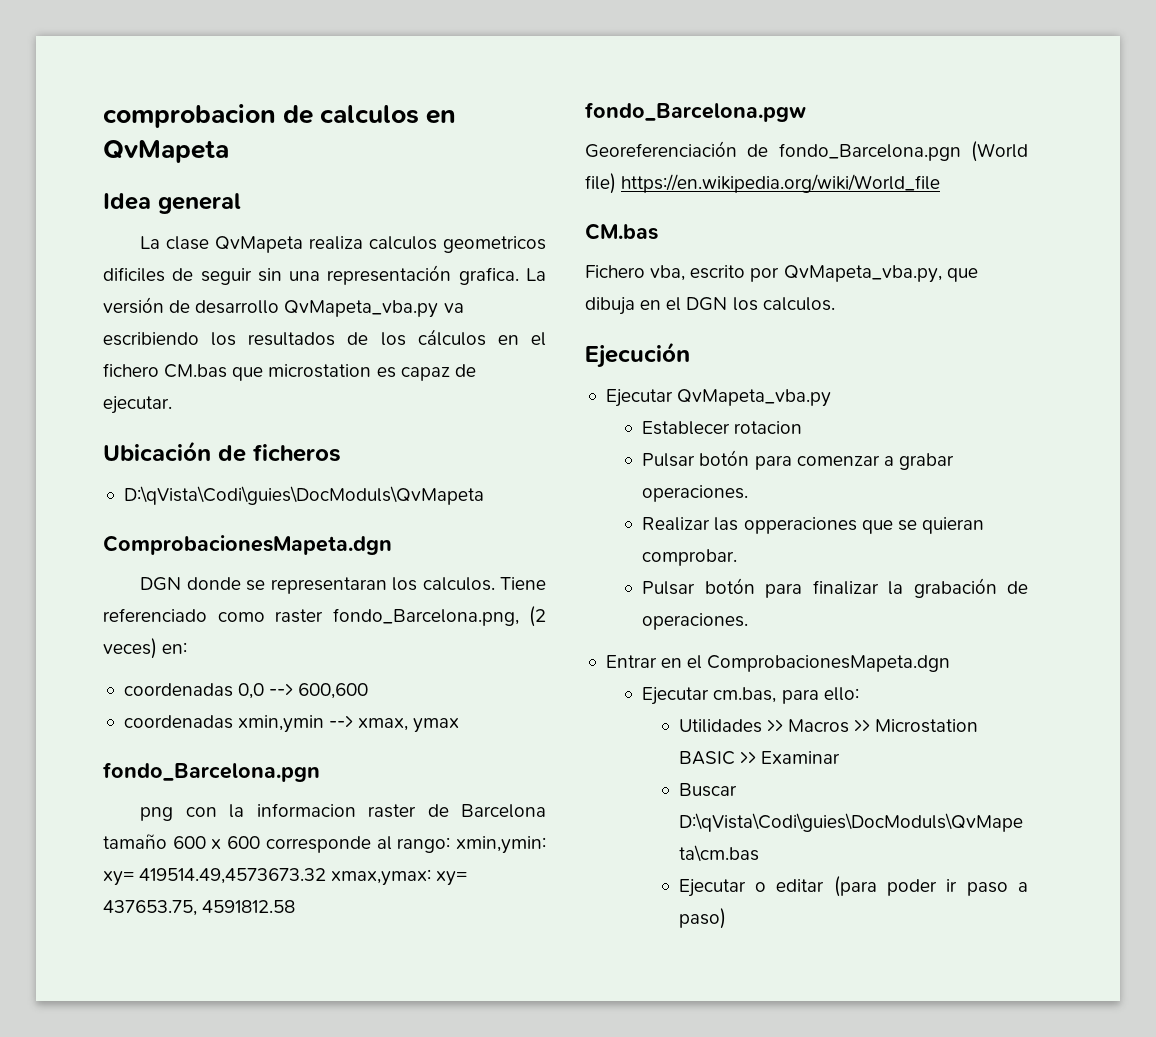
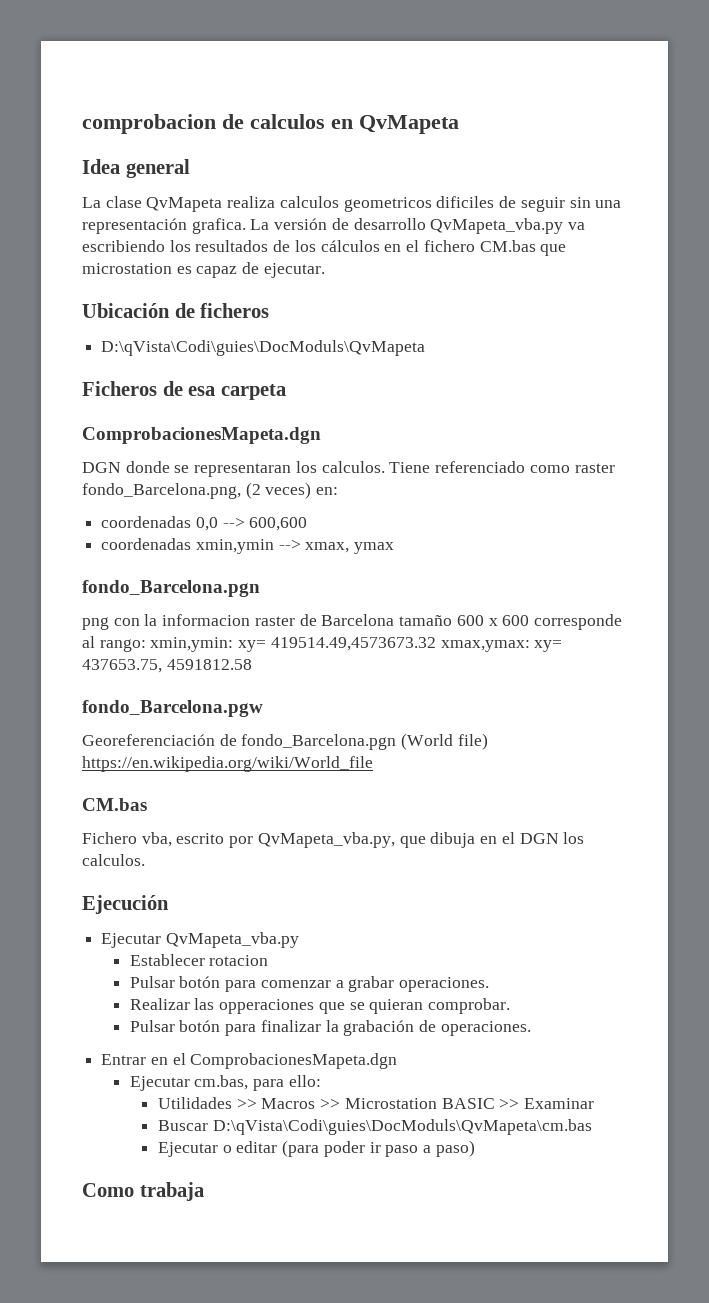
+ Ficheros de esa carpeta
+ Como trabaja

